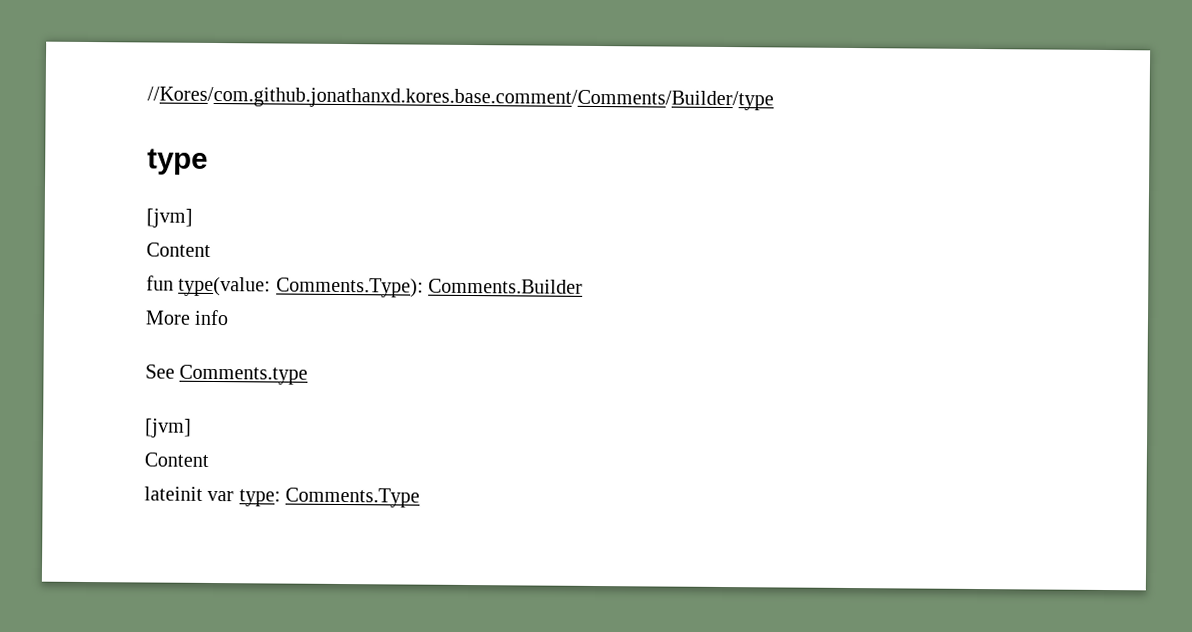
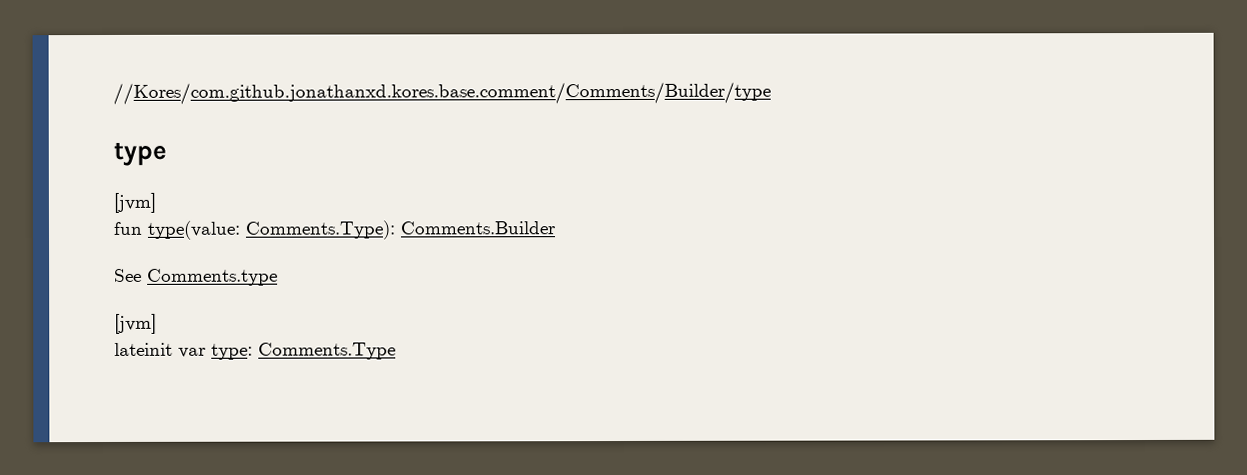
  type
  [jvm]
- Content
- More info
  See Comments.type
  [jvm]
- Content

